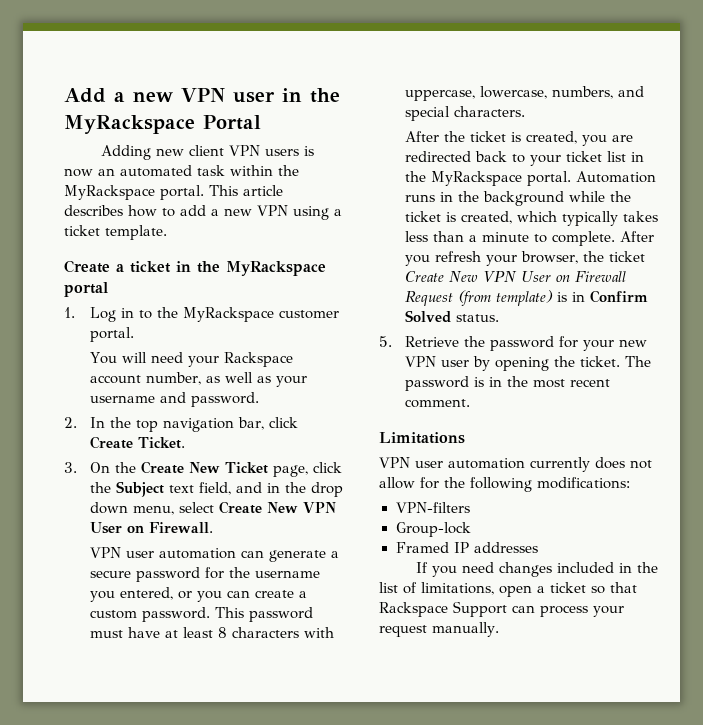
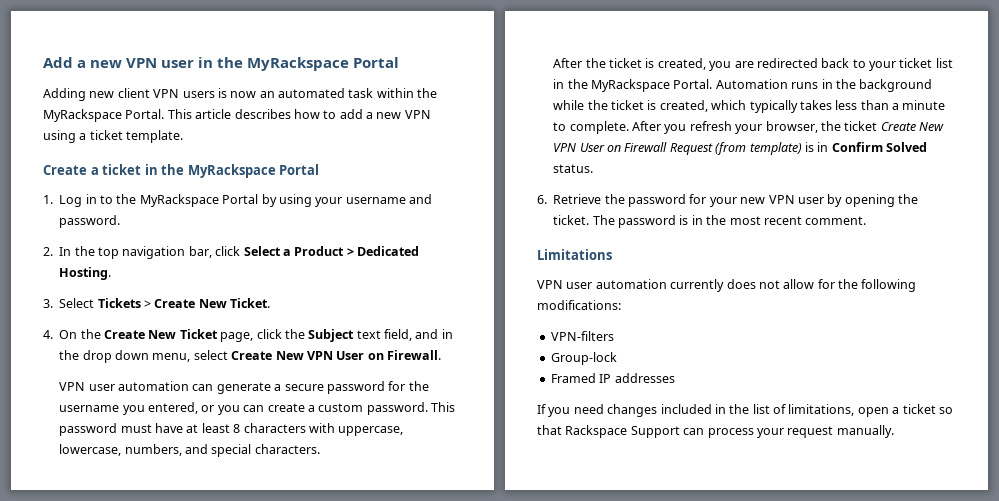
- Adding new client VPN users is now an automated task within the MyRackspace portal.
+ Adding new client VPN users is now an automated task within the MyRackspace Portal.
- Create a ticket in the MyRackspace portal
+ Create a ticket in the MyRackspace Portal
- 1. Log in to the MyRackspace customer portal.
- You will need your Rackspace account number, as well as your username and password.
+ 1. Log in to the MyRackspace Portal by using your username and password.
- 2. In the top navigation bar, click Create Ticket.
+ 2. In the top navigation bar, click Select a Product > Dedicated Hosting.
+ 3. Select Tickets > Create New Ticket.
- 3. On the Create New Ticket page, click the Subject text field, and in the drop down menu, select Create New VPN User on Firewall.
+ 4. On the Create New Ticket page, click the Subject text field, and in the drop down menu, select Create New VPN User on Firewall.
- After the ticket is created, you are redirected back to your ticket list in the MyRackspace portal.
+ After the ticket is created, you are redirected back to your ticket list in the MyRackspace Portal.
- 5. Retrieve the password for your new VPN user by opening the ticket.
+ 6. Retrieve the password for your new VPN user by opening the ticket.

